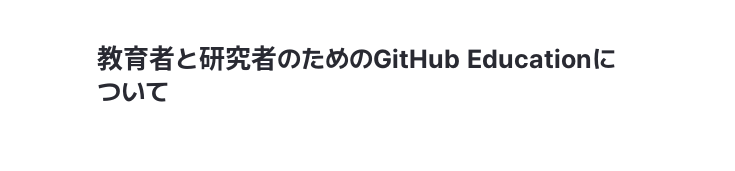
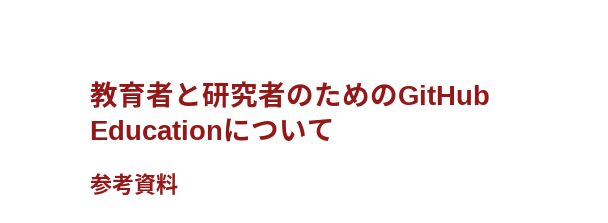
+ 参考資料

